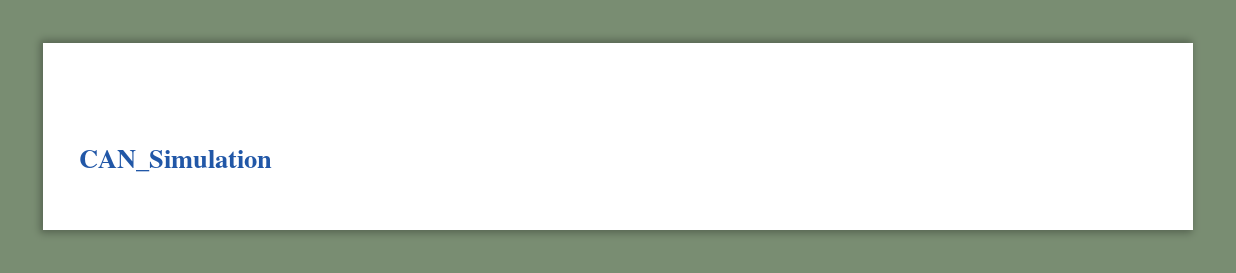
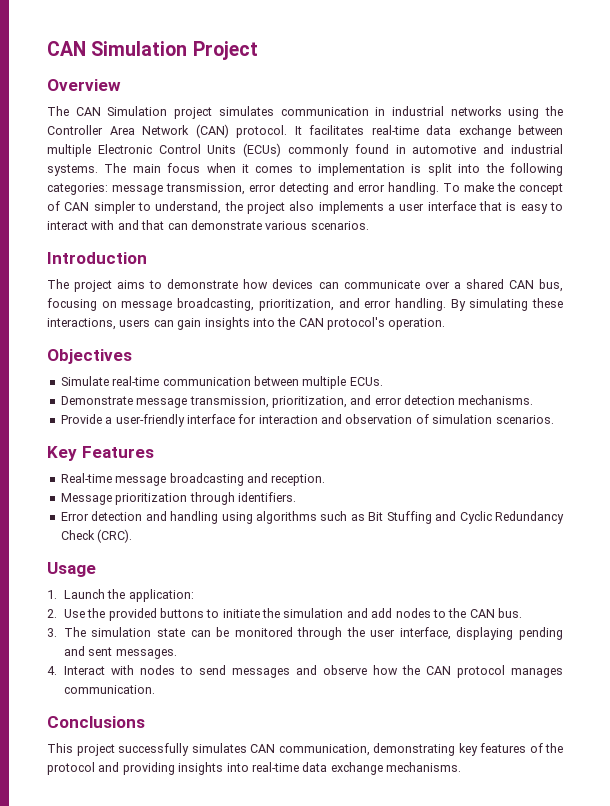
- CAN_Simulation
+ CAN Simulation Project
+ Overview
+ The CAN Simulation project simulates communication in industrial networks using the Controller Area Network (CAN) protocol. It facilitates real-time data exchange between multiple Electronic Control Units (ECUs) commonly found in automotive and industrial systems. The main focus when it comes to implementation is split into the following categories: message transmission, error detecting and error handling. To make the concept of CAN simpler to understand, the project also implements a user interface that is easy to interact with and that can demonstrate various scenarios.
+ Introduction
+ The project aims to demonstrate how devices can communicate over a shared CAN bus, focusing on message broadcasting, prioritization, and error handling. By simulating these interactions, users can gain insights into the CAN protocol's operation.
+ Objectives
+ Simulate real-time communication between multiple ECUs.
+ Demonstrate message transmission, prioritization, and error detection mechanisms.
+ Provide a user-friendly interface for interaction and observation of simulation scenarios.
+ Key Features
+ Real-time message broadcasting and reception.
+ Message prioritization through identifiers.
+ Error detection and handling using algorithms such as Bit Stuffing and Cyclic Redundancy Check (CRC).
+ Usage
+ 1. Launch the application:
+ 2. Use the provided buttons to initiate the simulation and add nodes to the CAN bus.
+ 3. The simulation state can be monitored through the user interface, displaying pending and sent messages.
+ 4. Interact with nodes to send messages and observe how the CAN protocol manages communication.
+ Conclusions
+ This project successfully simulates CAN communication, demonstrating key features of the protocol and providing insights into real-time data exchange mechanisms.

